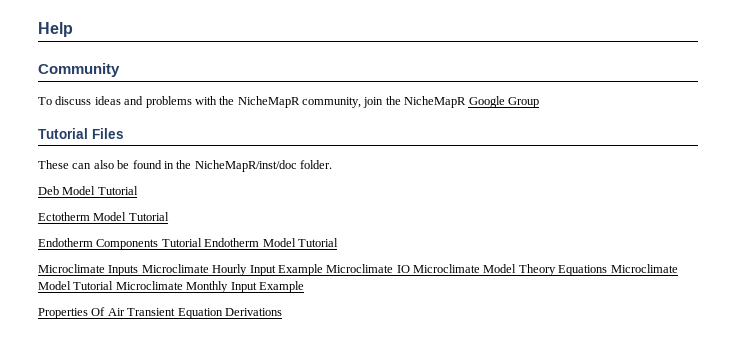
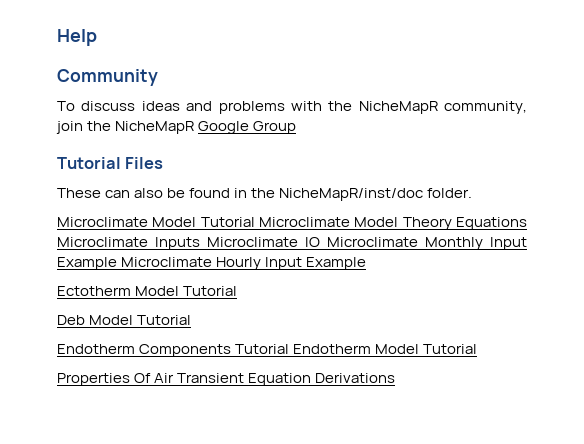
+ Microclimate Model Tutorial Microclimate Model Theory Equations Microclimate Inputs Microclimate IO Microclimate Monthly Input Example Microclimate Hourly Input Example
+ Ectotherm Model Tutorial
  Deb Model Tutorial
- Ectotherm Model Tutorial
- Microclimate Inputs Microclimate Hourly Input Example Microclimate IO Microclimate Model Theory Equations Microclimate Model Tutorial Microclimate Monthly Input Example

